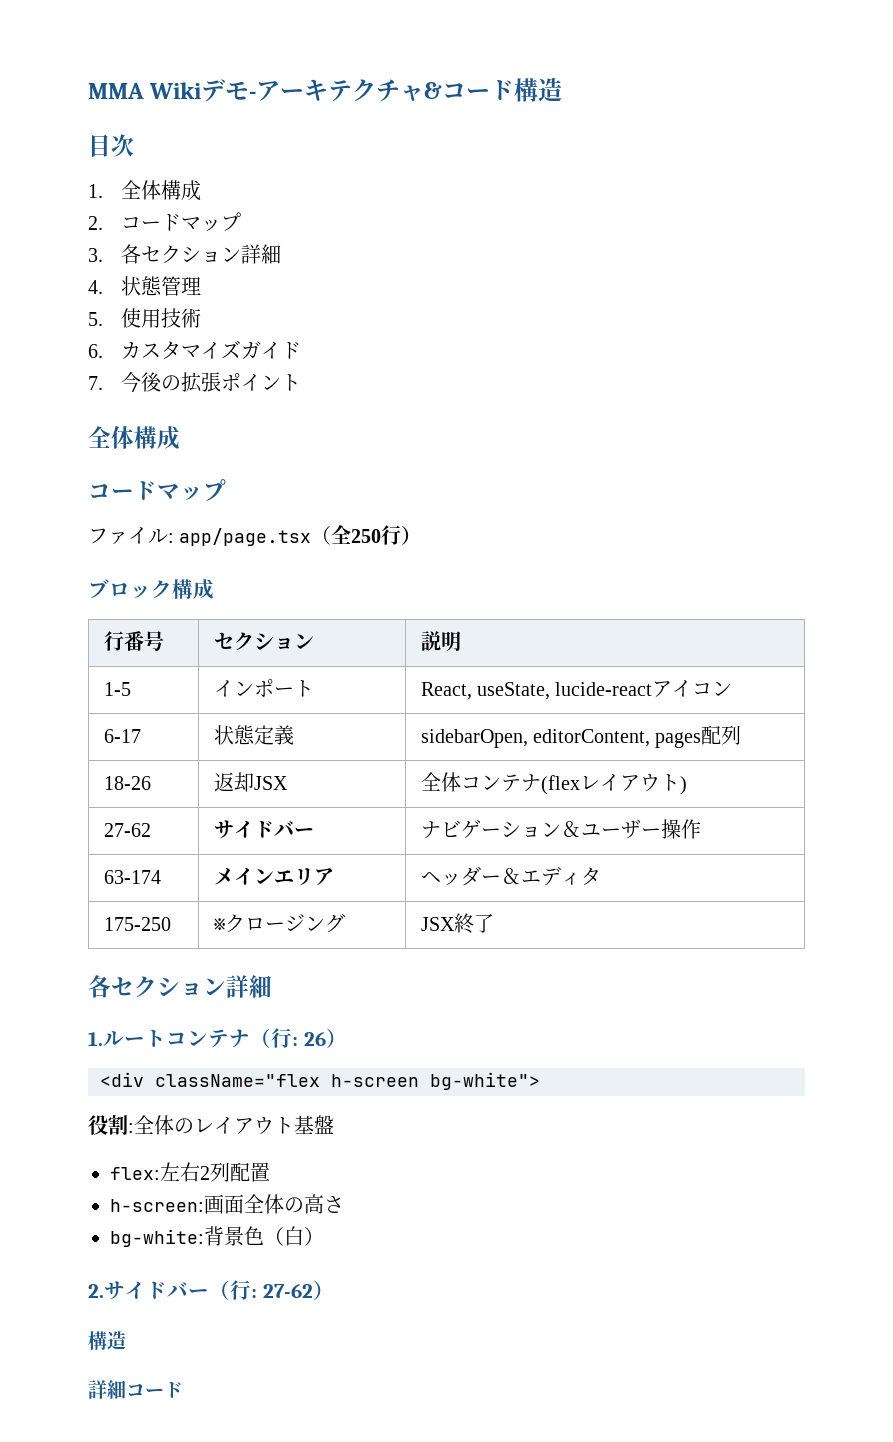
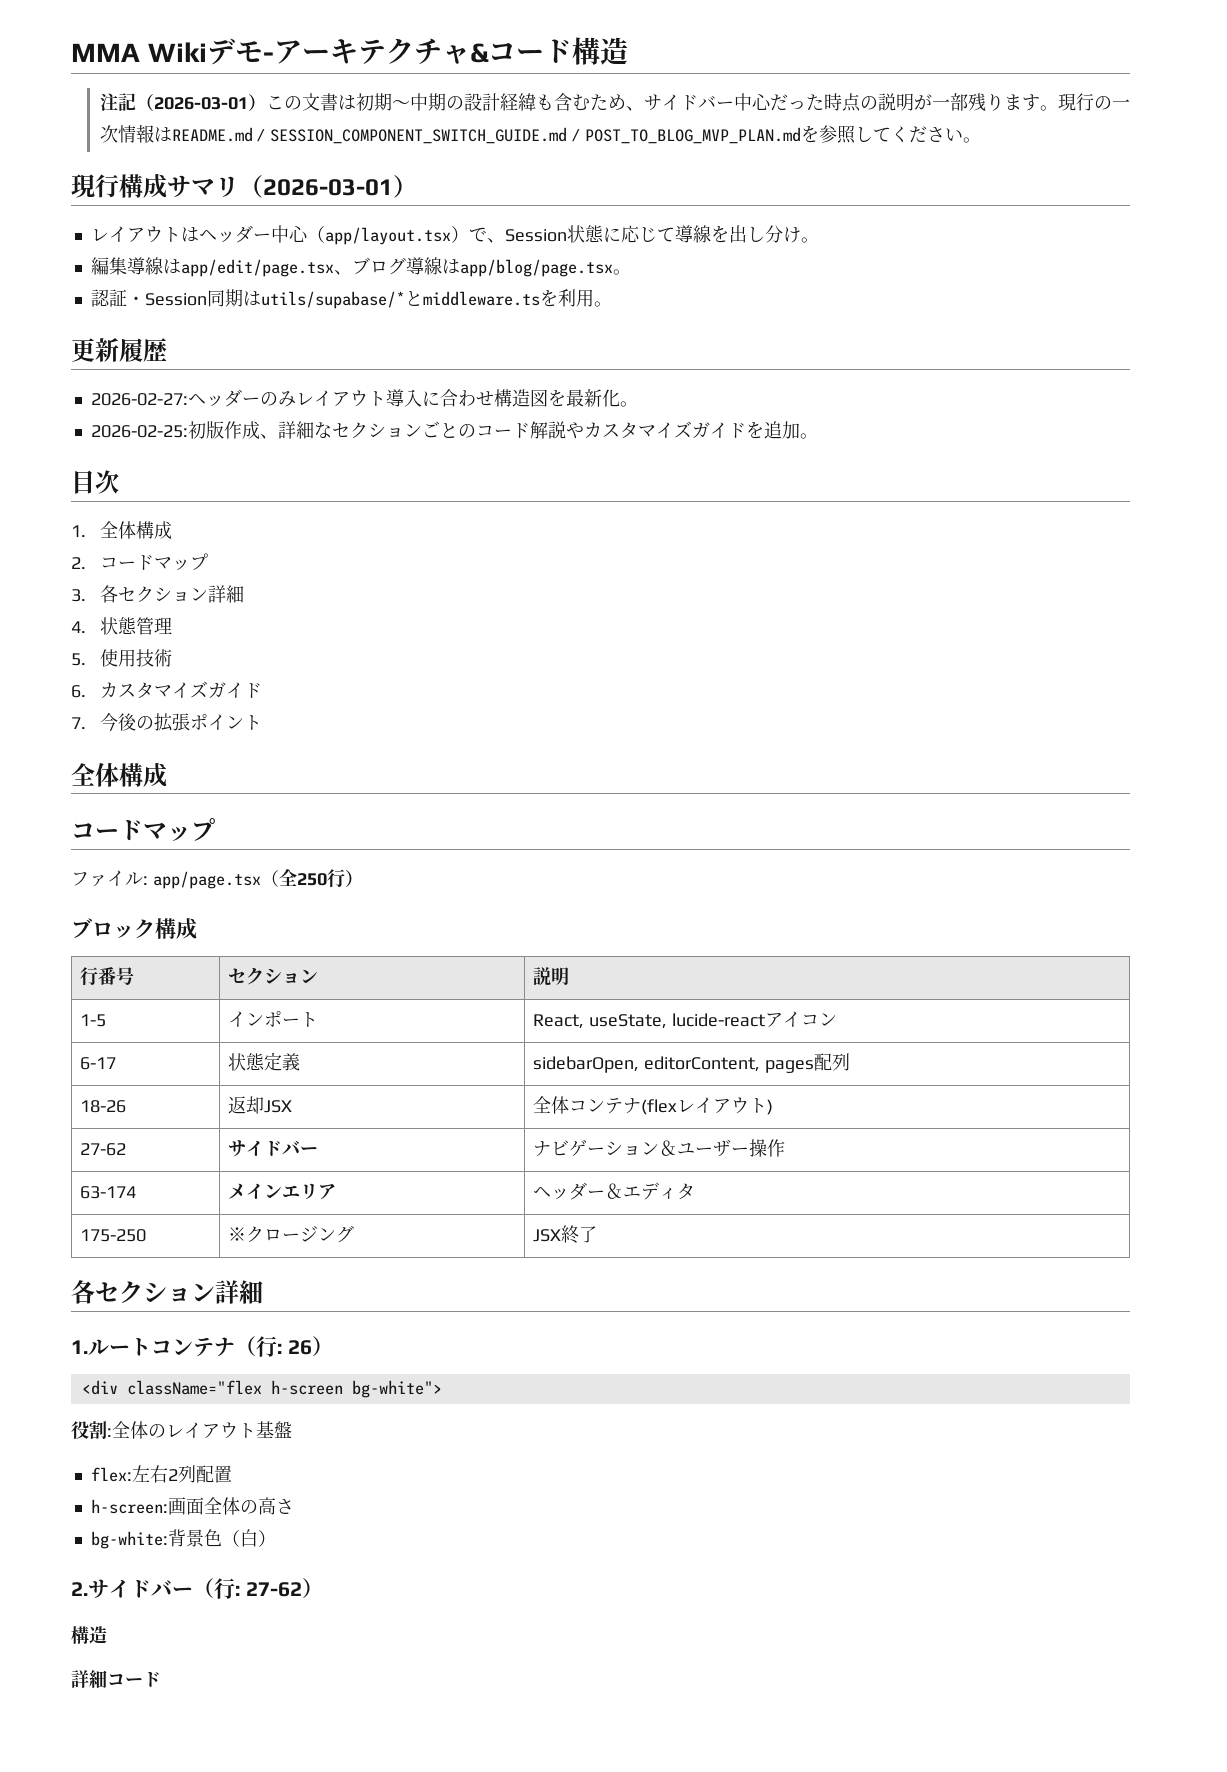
+ 注記（2026-03-01）この文書は初期～中期の設計経緯も含むため、サイドバー中心だった時点の説明が一部残ります。現行の一次情報はREADME.md / SESSION_COMPONENT_SWITCH_GUIDE.md / POST_TO_BLOG_MVP_PLAN.mdを参照してください。
+ 現行構成サマリ（2026-03-01）
+ レイアウトはヘッダー中心（app/layout.tsx）で、Session状態に応じて導線を出し分け。
+ 編集導線はapp/edit/page.tsx、ブログ導線はapp/blog/page.tsx。
+ 認証・Session同期はutils/supabase/*とmiddleware.tsを利用。
+ 更新履歴
+ 2026-02-27:ヘッダーのみレイアウト導入に合わせ構造図を最新化。
+ 2026-02-25:初版作成、詳細なセクションごとのコード解説やカスタマイズガイドを追加。

